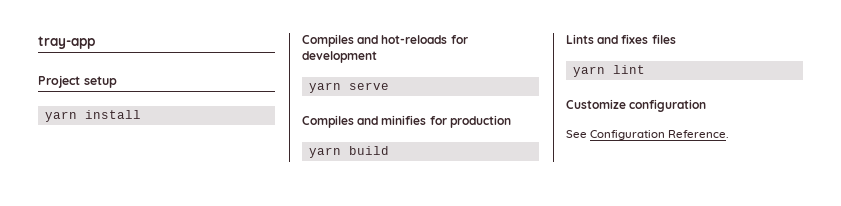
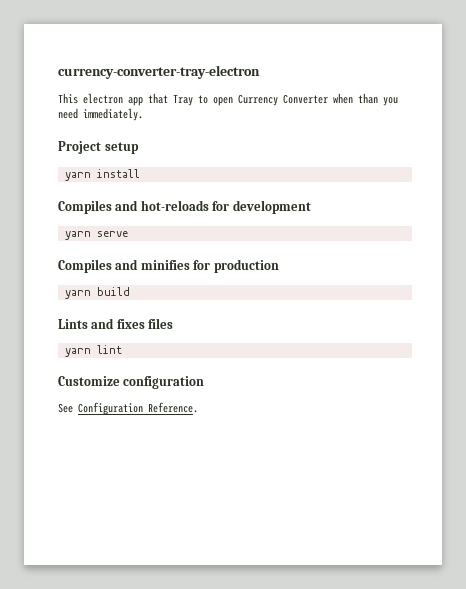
- tray-app
+ currency-converter-tray-electron
+ This electron app that Tray to open Currency Converter when than you need immediately.

